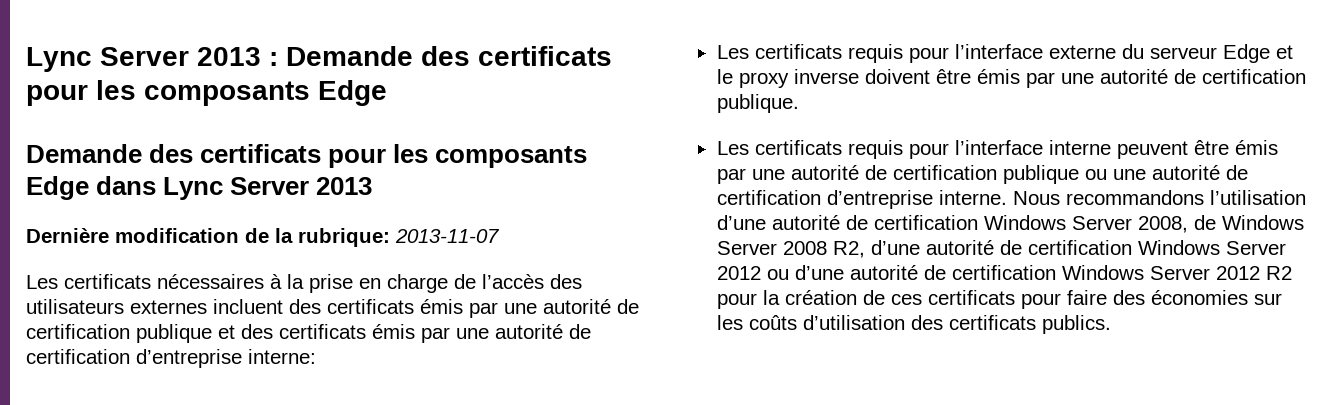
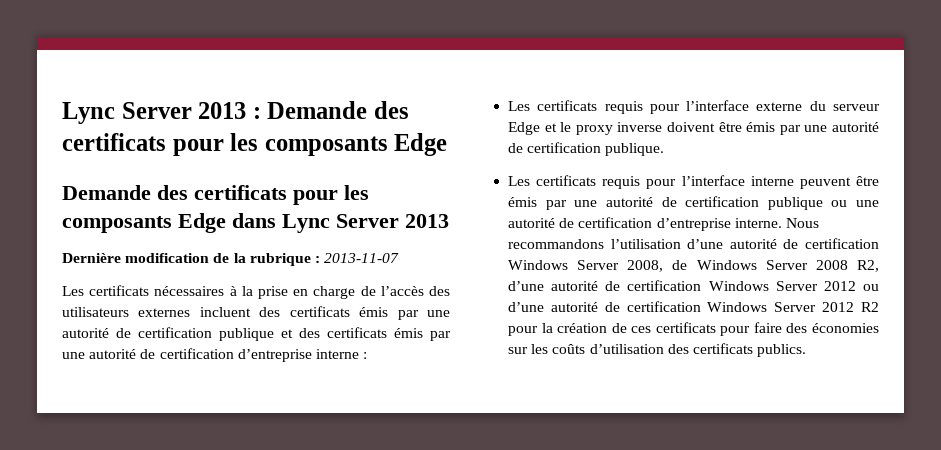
- Dernière modification de la rubrique: 2013-11-07
+ Dernière modification de la rubrique : 2013-11-07
- Les certificats nécessaires à la prise en charge de l’accès des utilisateurs externes incluent des certificats émis par une autorité de certification publique et des certificats émis par une autorité de certification d’entreprise interne:
+ Les certificats nécessaires à la prise en charge de l’accès des utilisateurs externes incluent des certificats émis par une autorité de certification publique et des certificats émis par une autorité de certification d’entreprise interne :

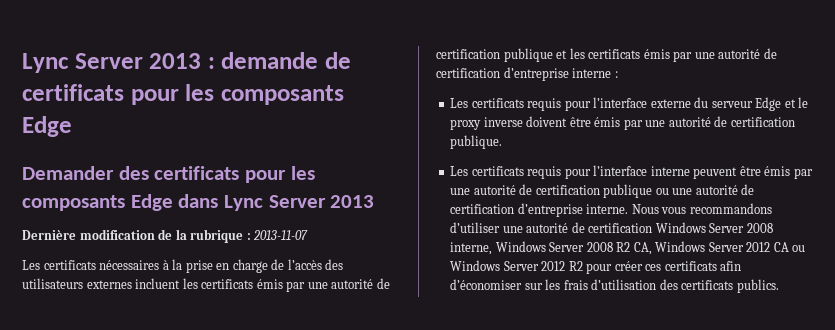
- Lync Server 2013 : Demande des certificats pour les composants Edge
+ Lync Server 2013 : demande de certificats pour les composants Edge
- Demande des certificats pour les composants Edge dans Lync Server 2013
+ Demander des certificats pour les composants Edge dans Lync Server 2013
- Les certificats nécessaires à la prise en charge de l’accès des utilisateurs externes incluent des certificats émis par une autorité de certification publique et des certificats émis par une autorité de certification d’entreprise interne :
+ Les certificats nécessaires à la prise en charge de l’accès des utilisateurs externes incluent les certificats émis par une autorité de certification publique et les certificats émis par une autorité de certification d’entreprise interne :
- Nous recommandons l’utilisation d’une autorité de certification Windows Server 2008, de Windows Server 2008 R2, d’une autorité de certification Windows Server 2012 ou d’une autorité de certification Windows Server 2012 R2 pour la création de ces certificats pour faire des économies sur les coûts d’utilisation des certificats publics.
+ Nous vous recommandons d’utiliser une autorité de certification Windows Server 2008 interne, Windows Server 2008 R2 CA, Windows Server 2012 CA ou Windows Server 2012 R2 pour créer ces certificats afin d’économiser sur les frais d’utilisation des certificats publics.

